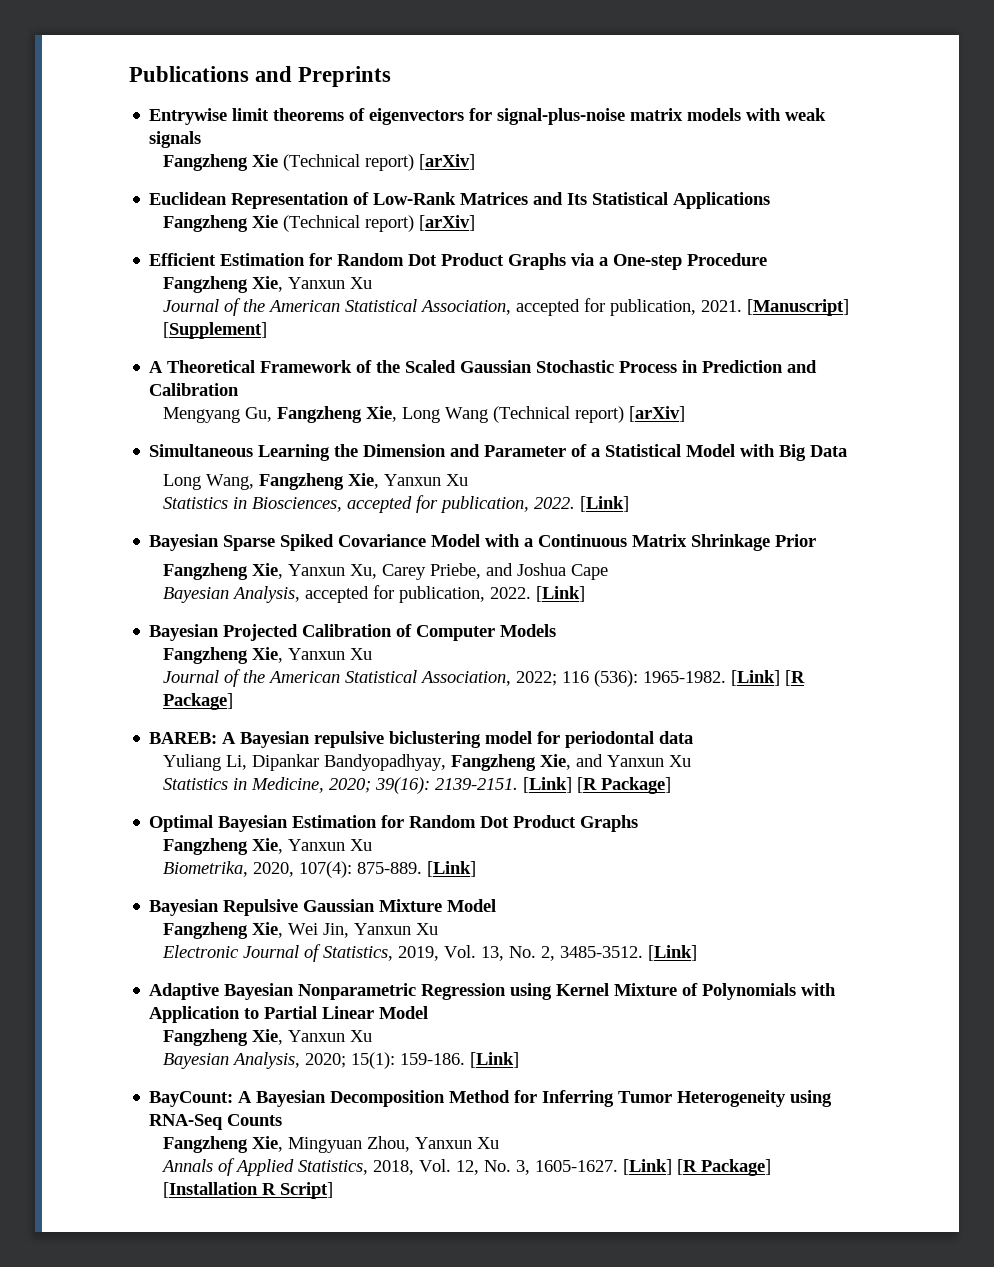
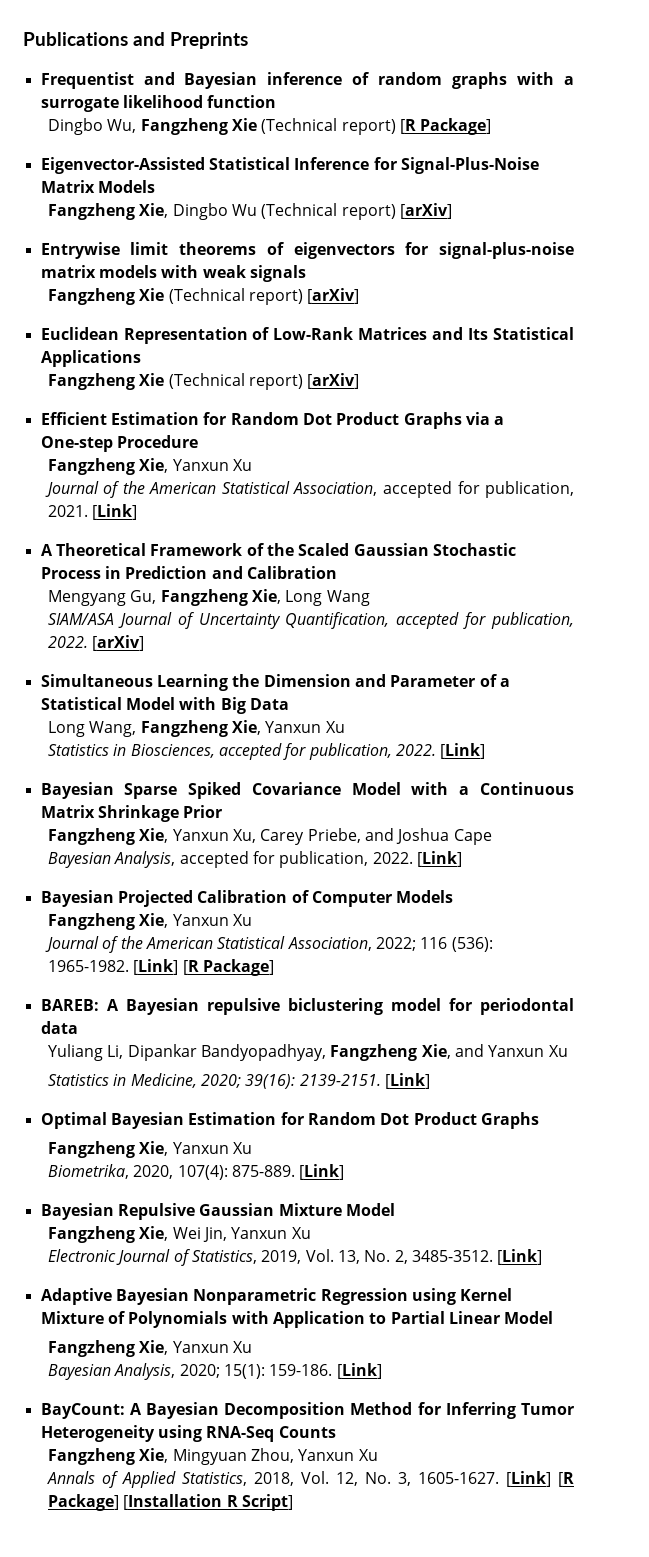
+ Frequentist and Bayesian inference of random graphs with a surrogate likelihood function
+ Dingbo Wu, Fangzheng Xie (Technical report) [R Package]
+ Eigenvector-Assisted Statistical Inference for Signal-Plus-Noise Matrix Models
+ Fangzheng Xie, Dingbo Wu (Technical report) [arXiv]
- Journal of the American Statistical Association, accepted for publication, 2021. [Manuscript] [Supplement]
+ Journal of the American Statistical Association, accepted for publication, 2021. [Link]
- Mengyang Gu, Fangzheng Xie, Long Wang (Technical report) [arXiv]
+ Mengyang Gu, Fangzheng Xie, Long Wang
+ SIAM/ASA Journal of Uncertainty Quantification, accepted for publication, 2022. [arXiv]
- Statistics in Medicine, 2020; 39(16): 2139-2151. [Link] [R Package]
+ Statistics in Medicine, 2020; 39(16): 2139-2151. [Link]

